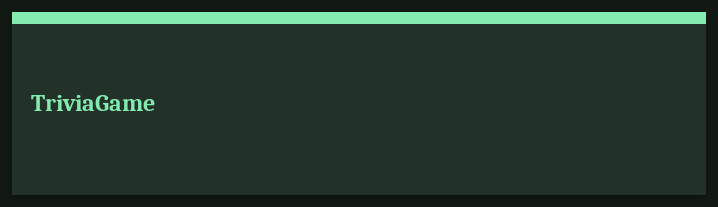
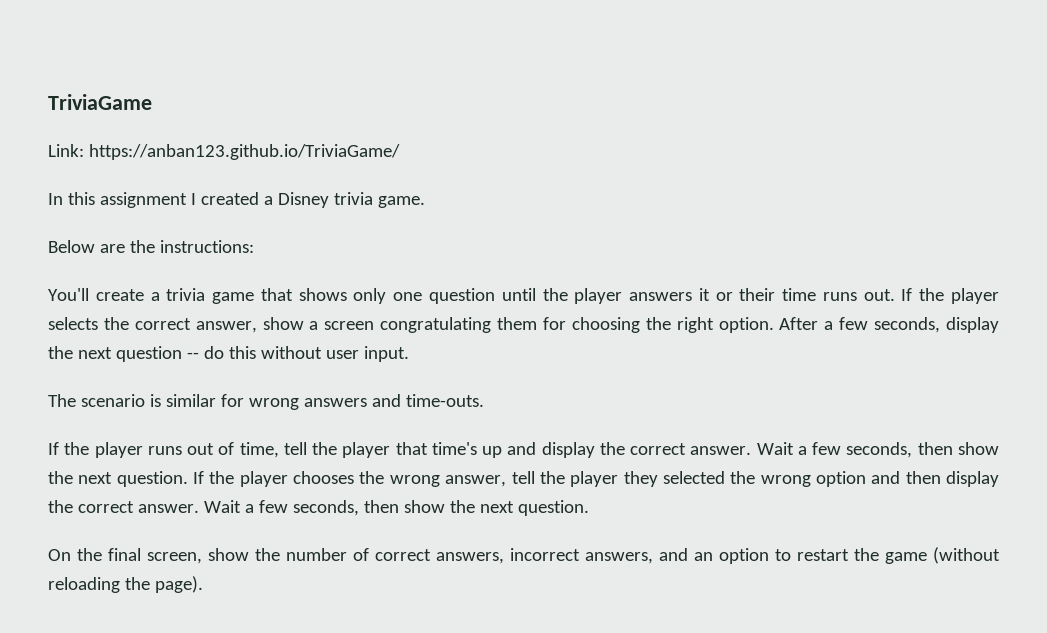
+ Link: https://anban123.github.io/TriviaGame/
+ In this assignment I created a Disney trivia game.
+ Below are the instructions:
+ You'll create a trivia game that shows only one question until the player answers it or their time runs out. If the player selects the correct answer, show a screen congratulating them for choosing the right option. After a few seconds, display the next question -- do this without user input.
+ The scenario is similar for wrong answers and time-outs.
+ If the player runs out of time, tell the player that time's up and display the correct answer. Wait a few seconds, then show the next question. If the player chooses the wrong answer, tell the player they selected the wrong option and then display the correct answer. Wait a few seconds, then show the next question.
+ On the final screen, show the number of correct answers, incorrect answers, and an option to restart the game (without reloading the page).

